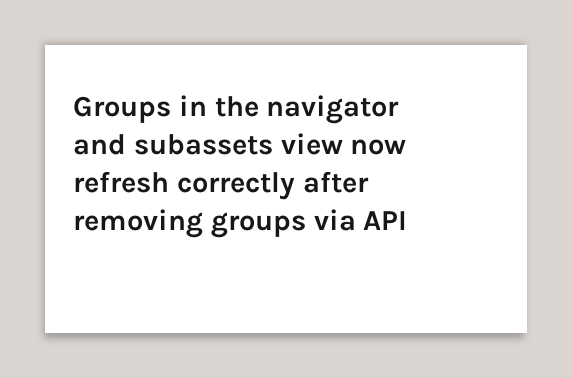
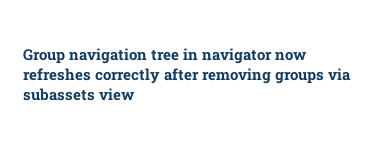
- Groups in the navigator and subassets view now refresh correctly after removing groups via API
+ Group navigation tree in navigator now refreshes correctly after removing groups via subassets view

